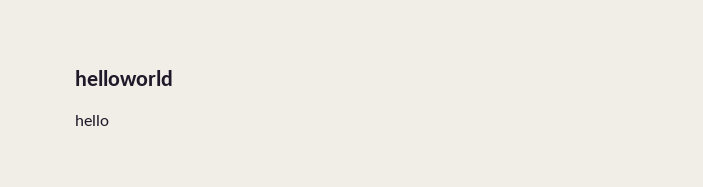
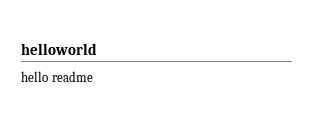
- hello
+ hello readme

